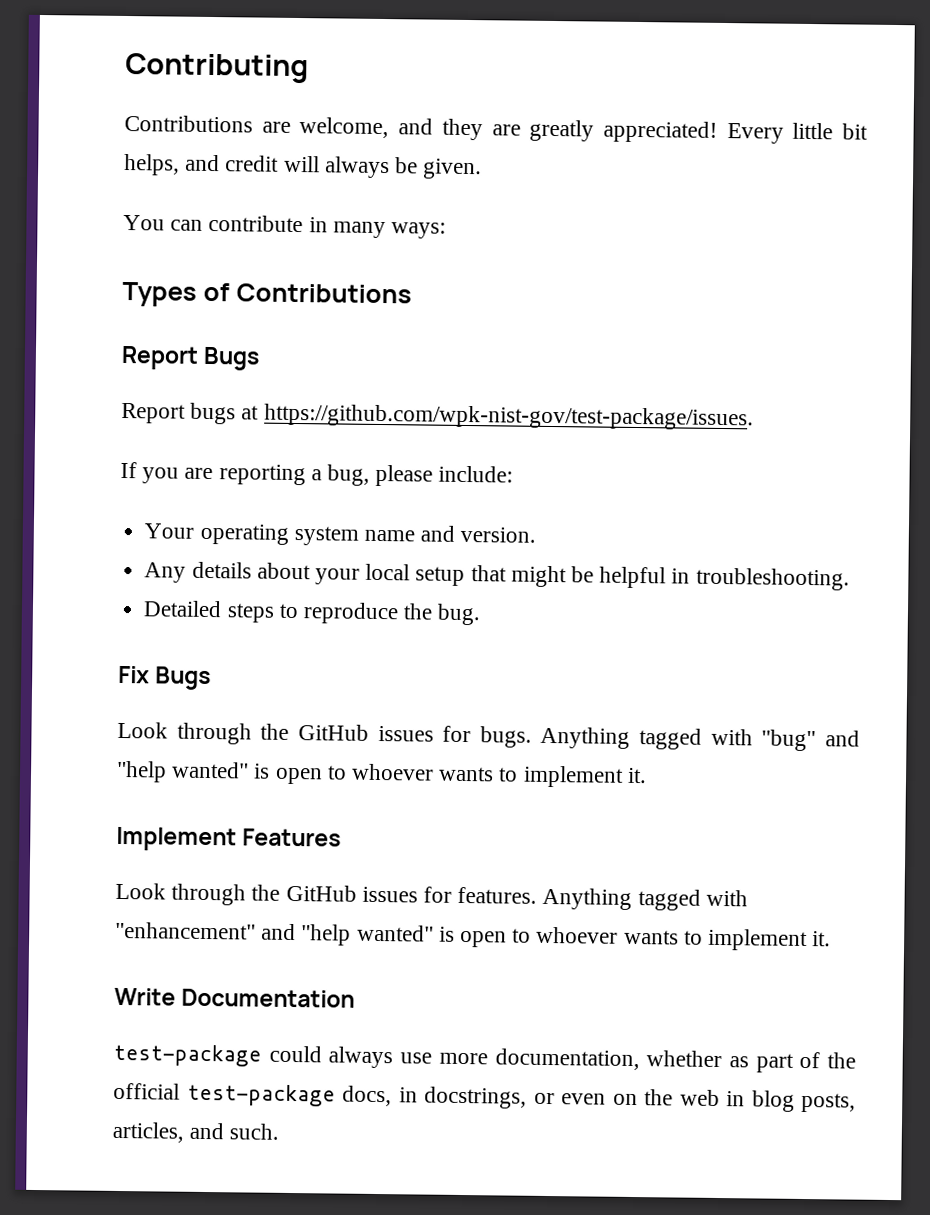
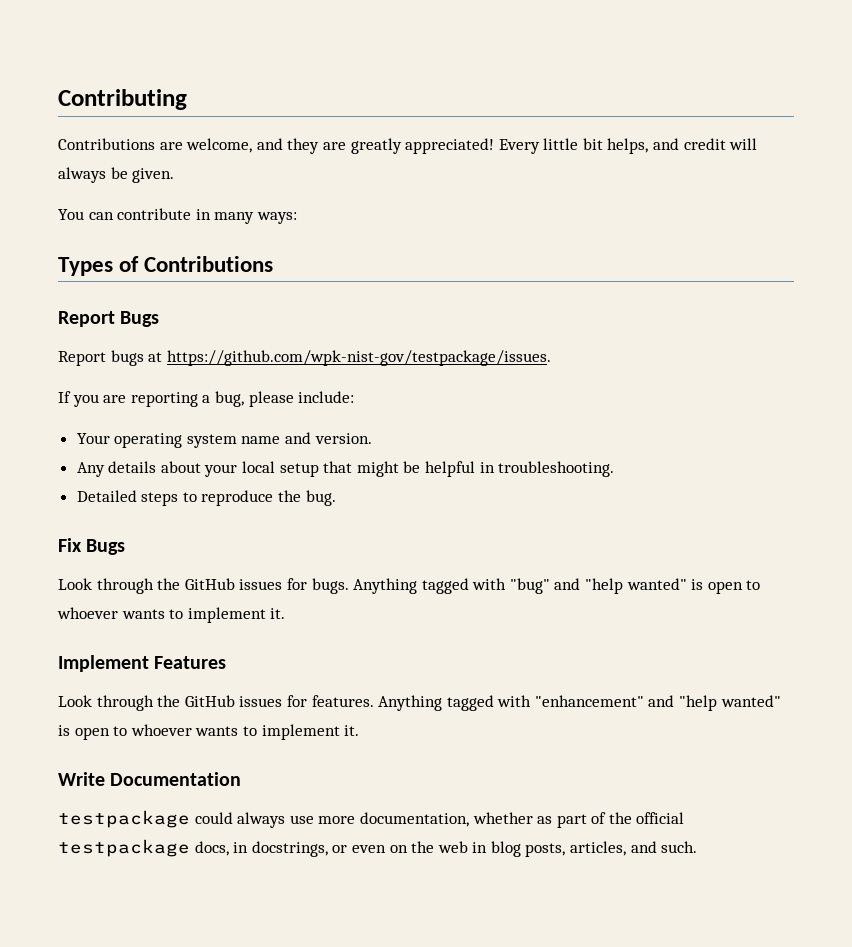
- Report bugs at https://github.com/wpk-nist-gov/test-package/issues.
+ Report bugs at https://github.com/wpk-nist-gov/testpackage/issues.
- test-package could always use more documentation, whether as part of the official test-package docs, in docstrings, or even on the web in blog posts, articles, and such.
+ testpackage could always use more documentation, whether as part of the official testpackage docs, in docstrings, or even on the web in blog posts, articles, and such.

